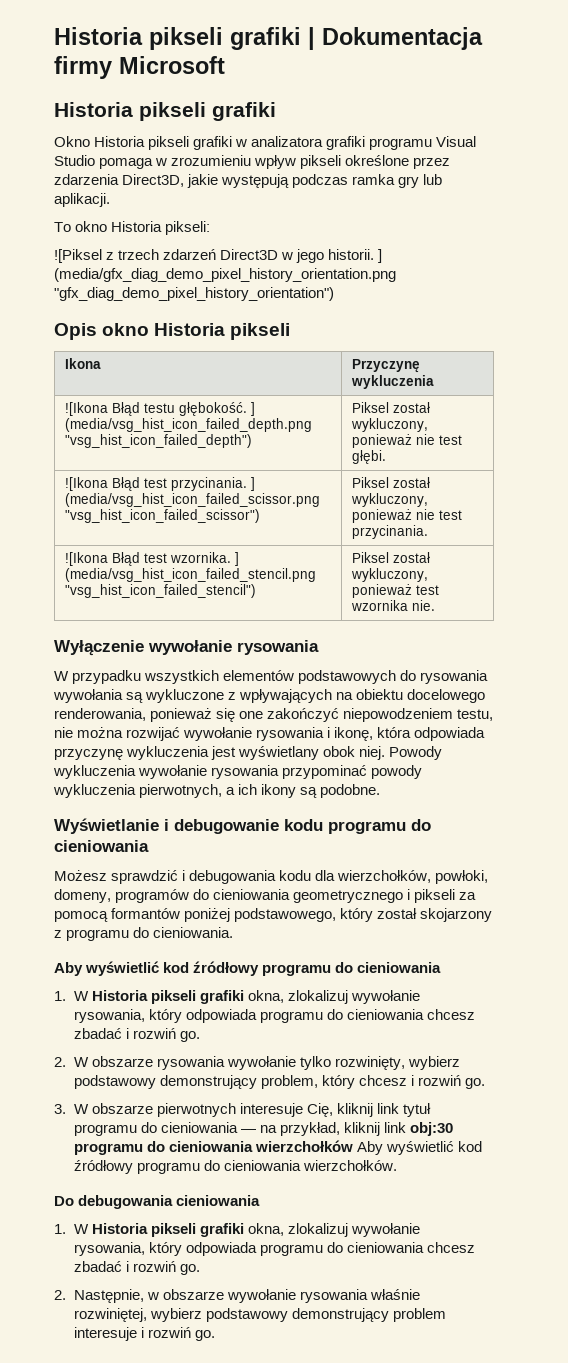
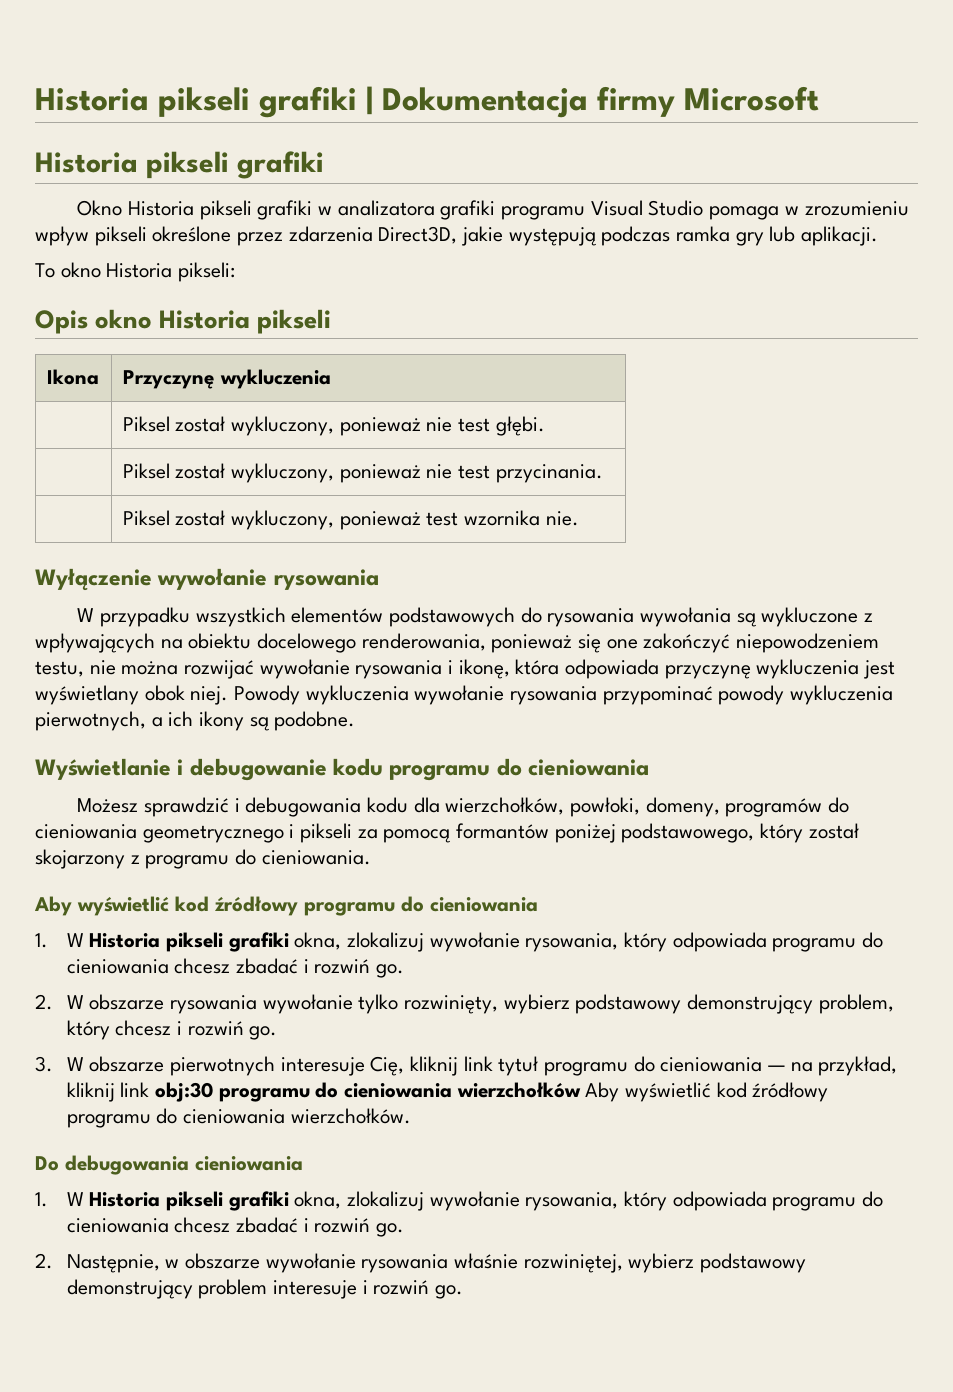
- ![Piksel z trzech zdarzeń Direct3D w jego historii. ] (media/gfx_diag_demo_pixel_history_orientation.png "gfx_diag_demo_pixel_history_orientation")
- ![Ikona Błąd testu głębokość. ] (media/vsg_hist_icon_failed_depth.png "vsg_hist_icon_failed_depth") | Piksel został wykluczony, ponieważ nie test głębi.
+ | Piksel został wykluczony, ponieważ nie test głębi.
- ![Ikona Błąd test przycinania. ] (media/vsg_hist_icon_failed_scissor.png "vsg_hist_icon_failed_scissor") | Piksel został wykluczony, ponieważ nie test przycinania.
+ | Piksel został wykluczony, ponieważ nie test przycinania.
- ![Ikona Błąd test wzornika. ] (media/vsg_hist_icon_failed_stencil.png "vsg_hist_icon_failed_stencil") | Piksel został wykluczony, ponieważ test wzornika nie.
+ | Piksel został wykluczony, ponieważ test wzornika nie.

